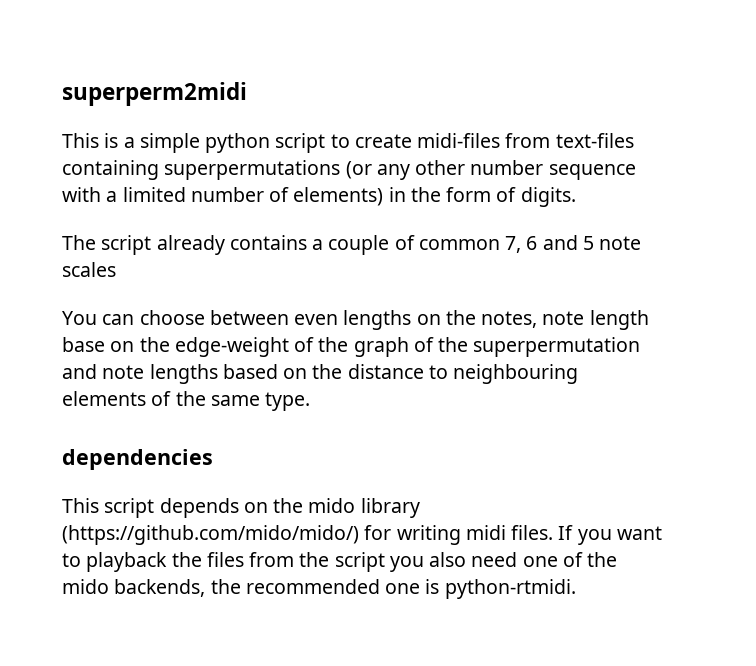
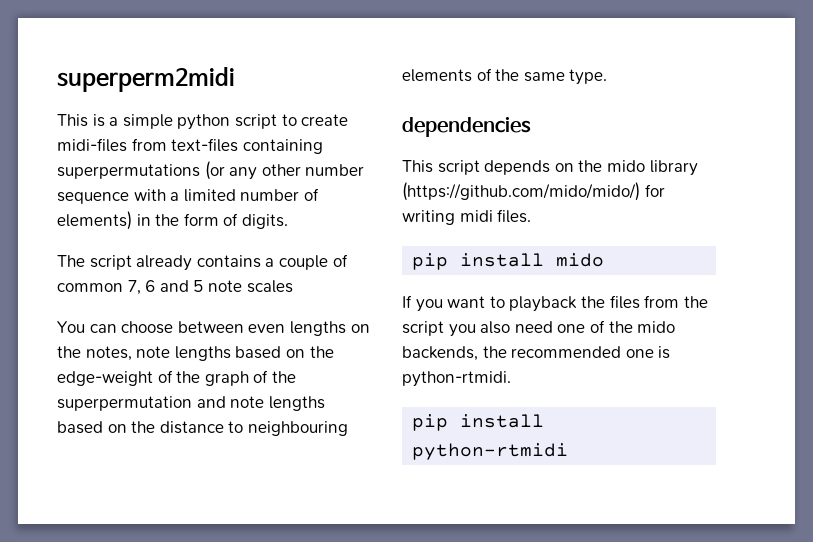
- You can choose between even lengths on the notes, note length base on the edge-weight of the graph of the superpermutation and note lengths based on the distance to neighbouring elements of the same type.
+ You can choose between even lengths on the notes, note lengths based on the edge-weight of the graph of the superpermutation and note lengths based on the distance to neighbouring elements of the same type.
- This script depends on the mido library (https://github.com/mido/mido/) for writing midi files. If you want to playback the files from the script you also need one of the mido backends, the recommended one is python-rtmidi.
+ This script depends on the mido library (https://github.com/mido/mido/) for writing midi files.
+ pip install mido
+ If you want to playback the files from the script you also need one of the mido backends, the recommended one is python-rtmidi.
+ pip install python-rtmidi

